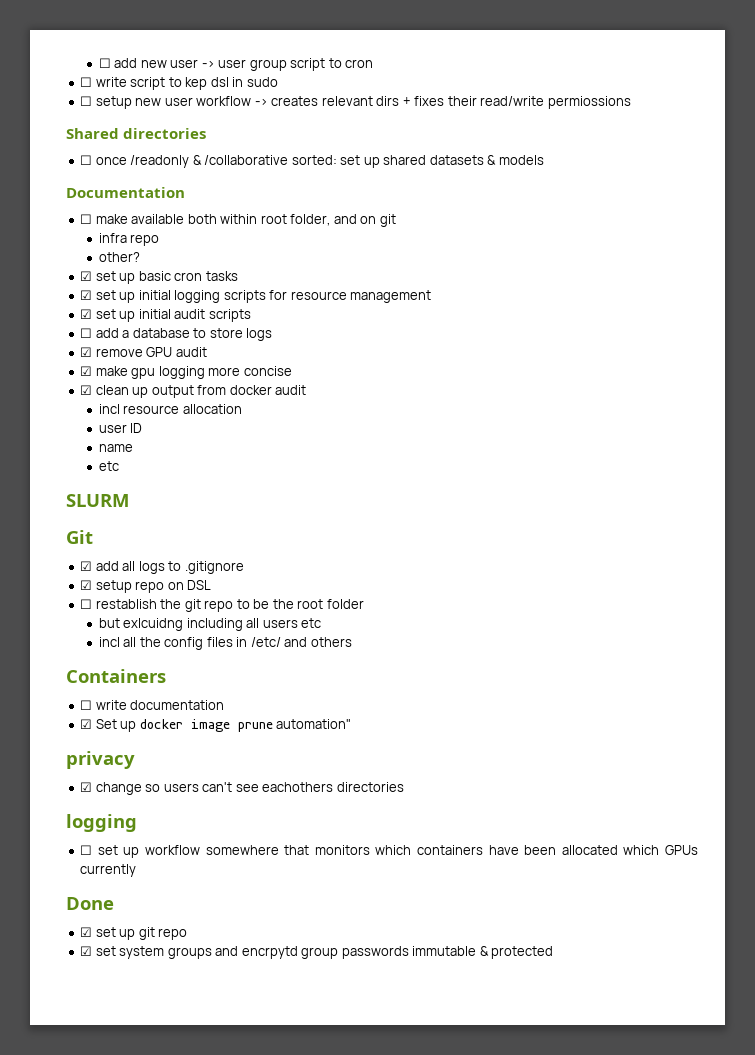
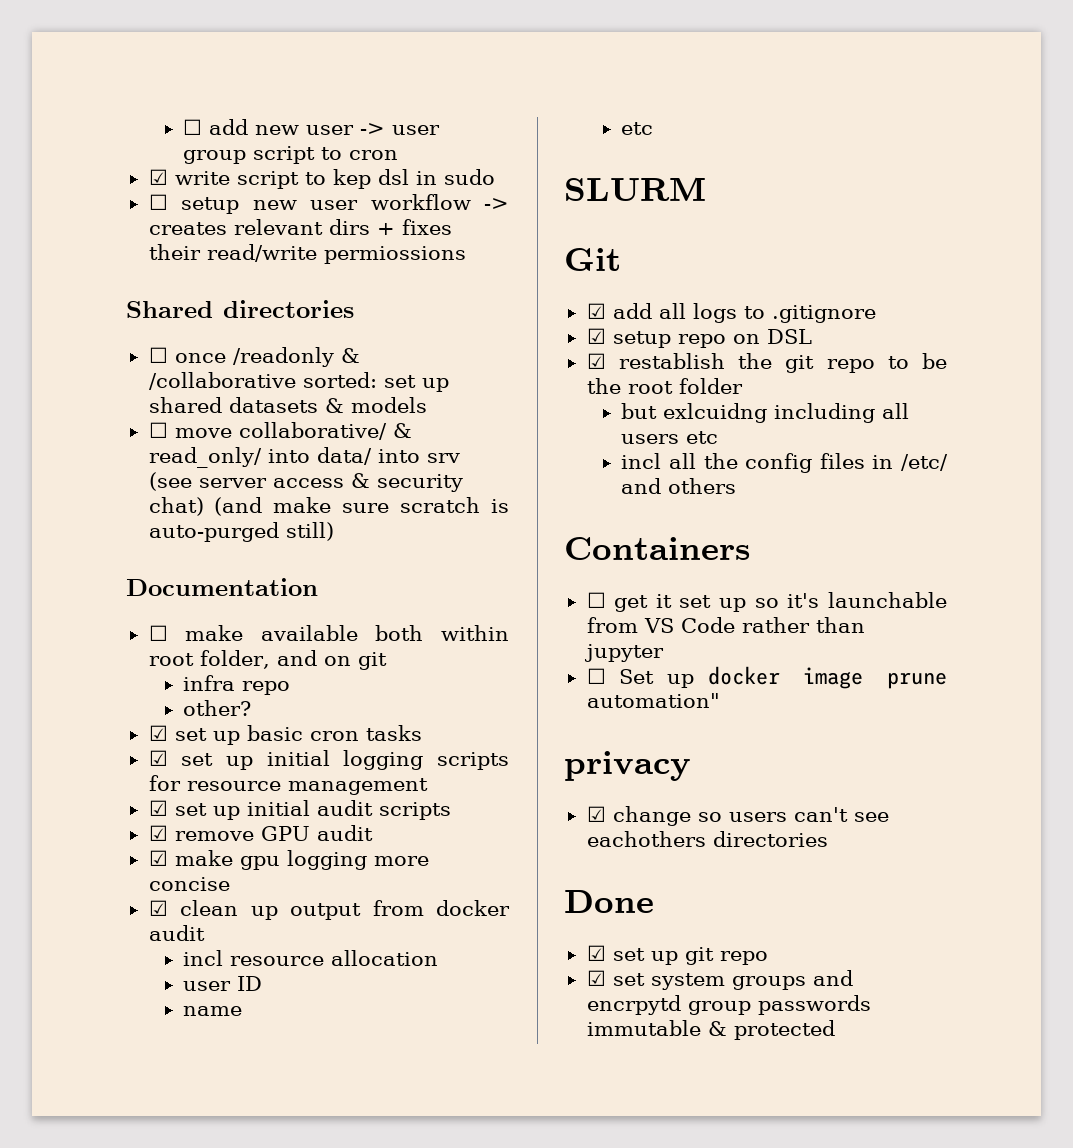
- ☐ write script to kep dsl in sudo
+ ☑ write script to kep dsl in sudo
+ ☐ move collaborative/ & read_only/ into data/ into srv (see server access & security chat) (and make sure scratch is auto-purged still)
- ☐ add a database to store logs
- ☐ restablish the git repo to be the root folder
+ ☑ restablish the git repo to be the root folder
- ☐ write documentation
- ☑ Set up docker image prune automation"
+ ☐ get it set up so it's launchable from VS Code rather than jupyter
+ ☐ Set up docker image prune automation"
  ☑ change so users can't see eachothers directories
- logging
- ☐ set up workflow somewhere that monitors which containers have been allocated which GPUs currently

